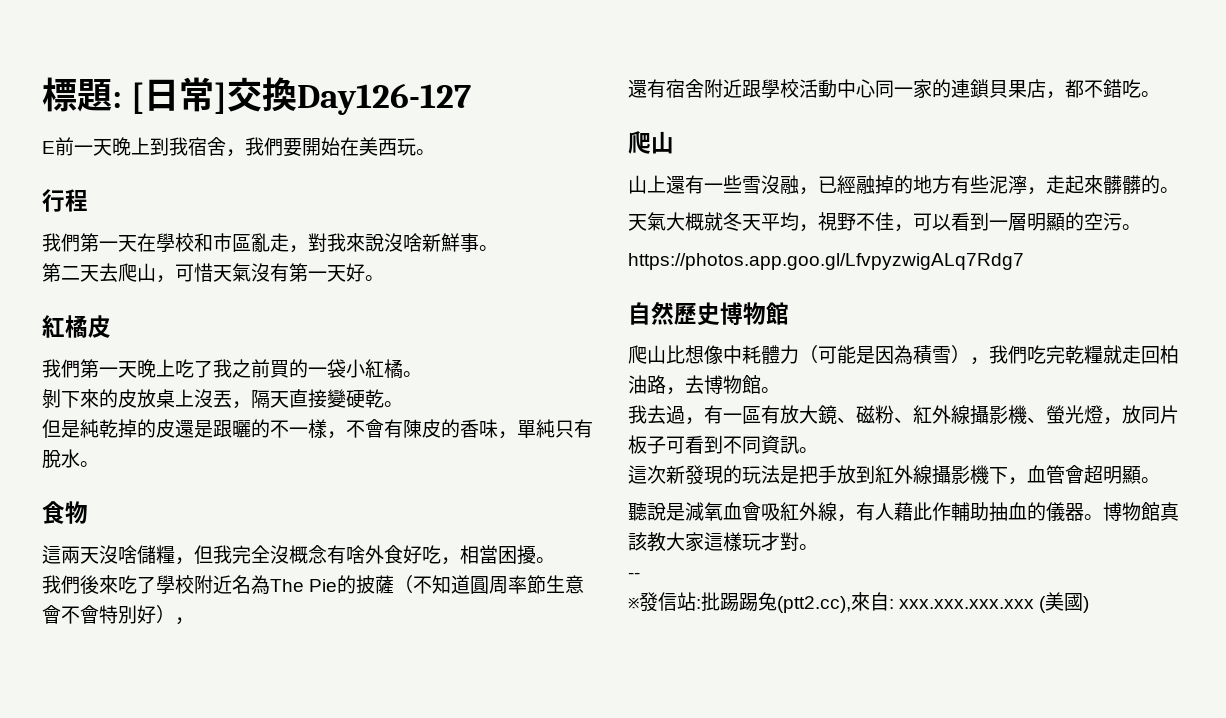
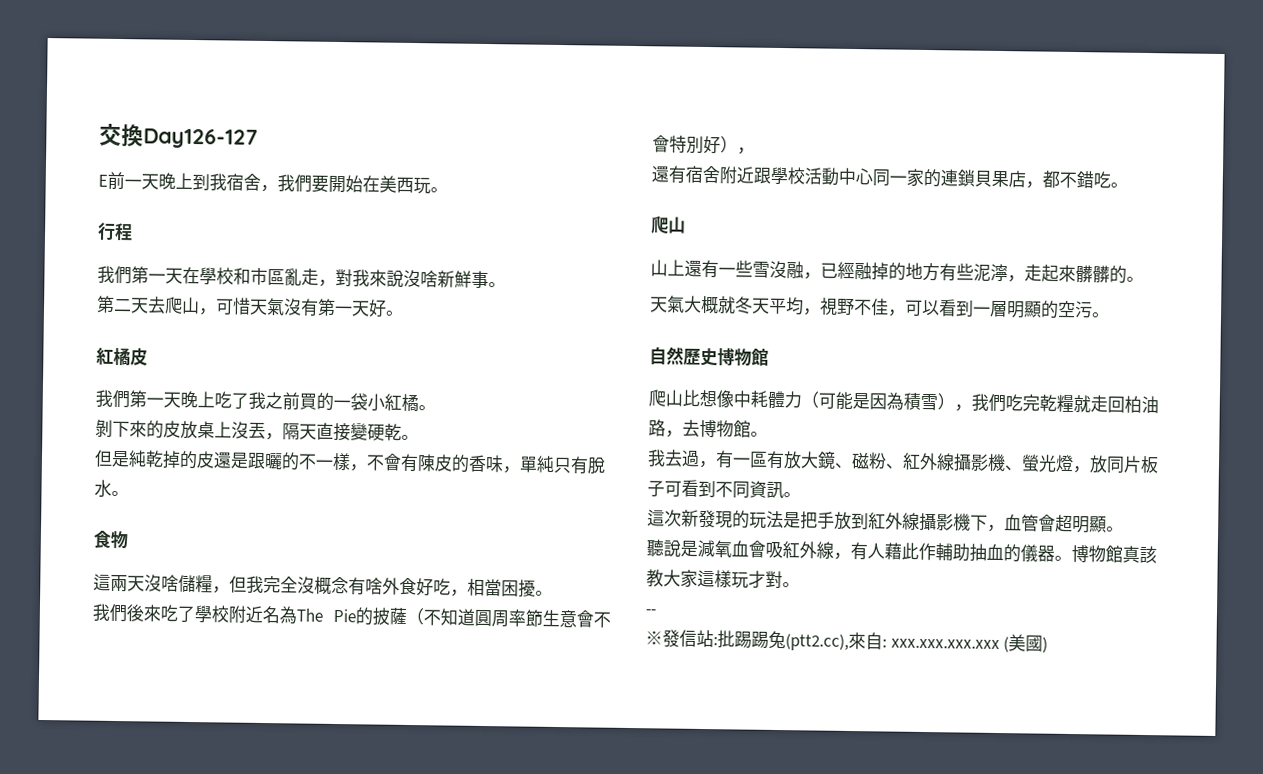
- 標題: [日常]交換Day126-127
+ 交換Day126-127
- https://photos.app.goo.gl/LfvpyzwigALq7Rdg7

